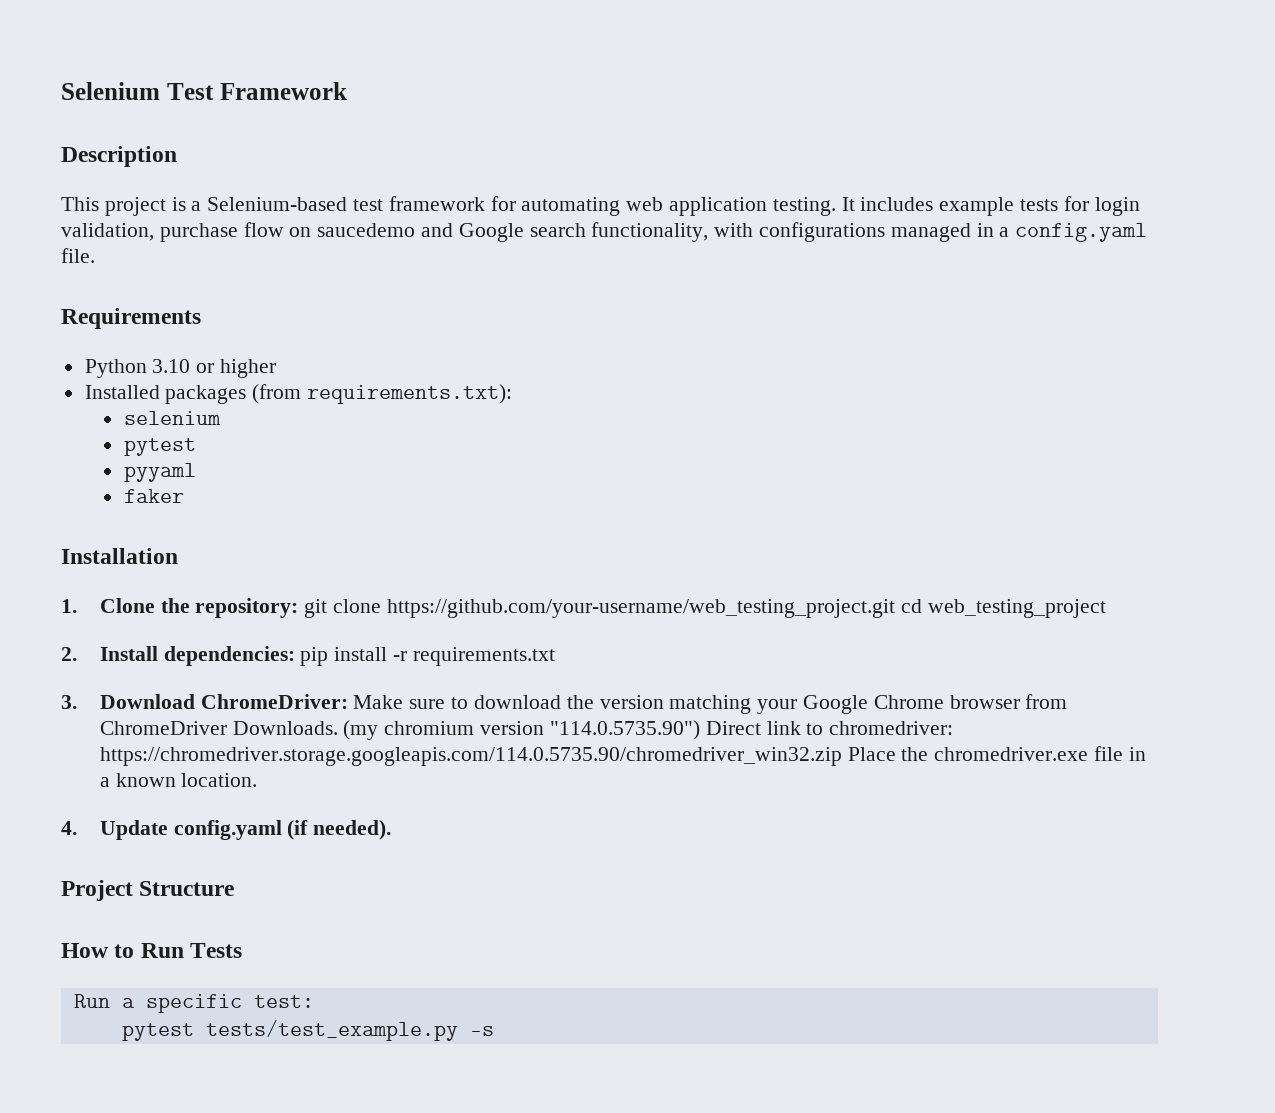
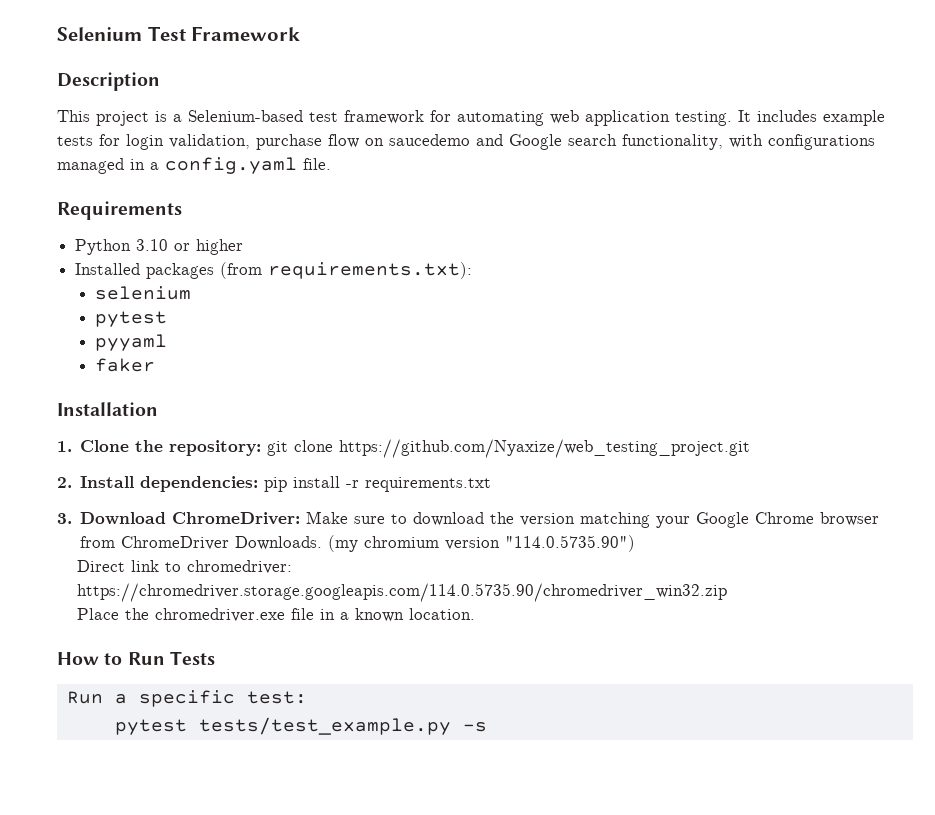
- 1. Clone the repository: git clone https://github.com/your-username/web_testing_project.git cd web_testing_project
+ 1. Clone the repository: git clone https://github.com/Nyaxize/web_testing_project.git
- (my chromium version "114.0.5735.90") Direct link to chromedriver: https://chromedriver.storage.googleapis.com/114.0.5735.90/chromedriver_win32.zip Place the chromedriver.exe file in a known location.
+ (my chromium version "114.0.5735.90")
+ Direct link to chromedriver: https://chromedriver.storage.googleapis.com/114.0.5735.90/chromedriver_win32.zip
+ Place the chromedriver.exe file in a known location.
- 4. Update config.yaml (if needed).
- Project Structure

